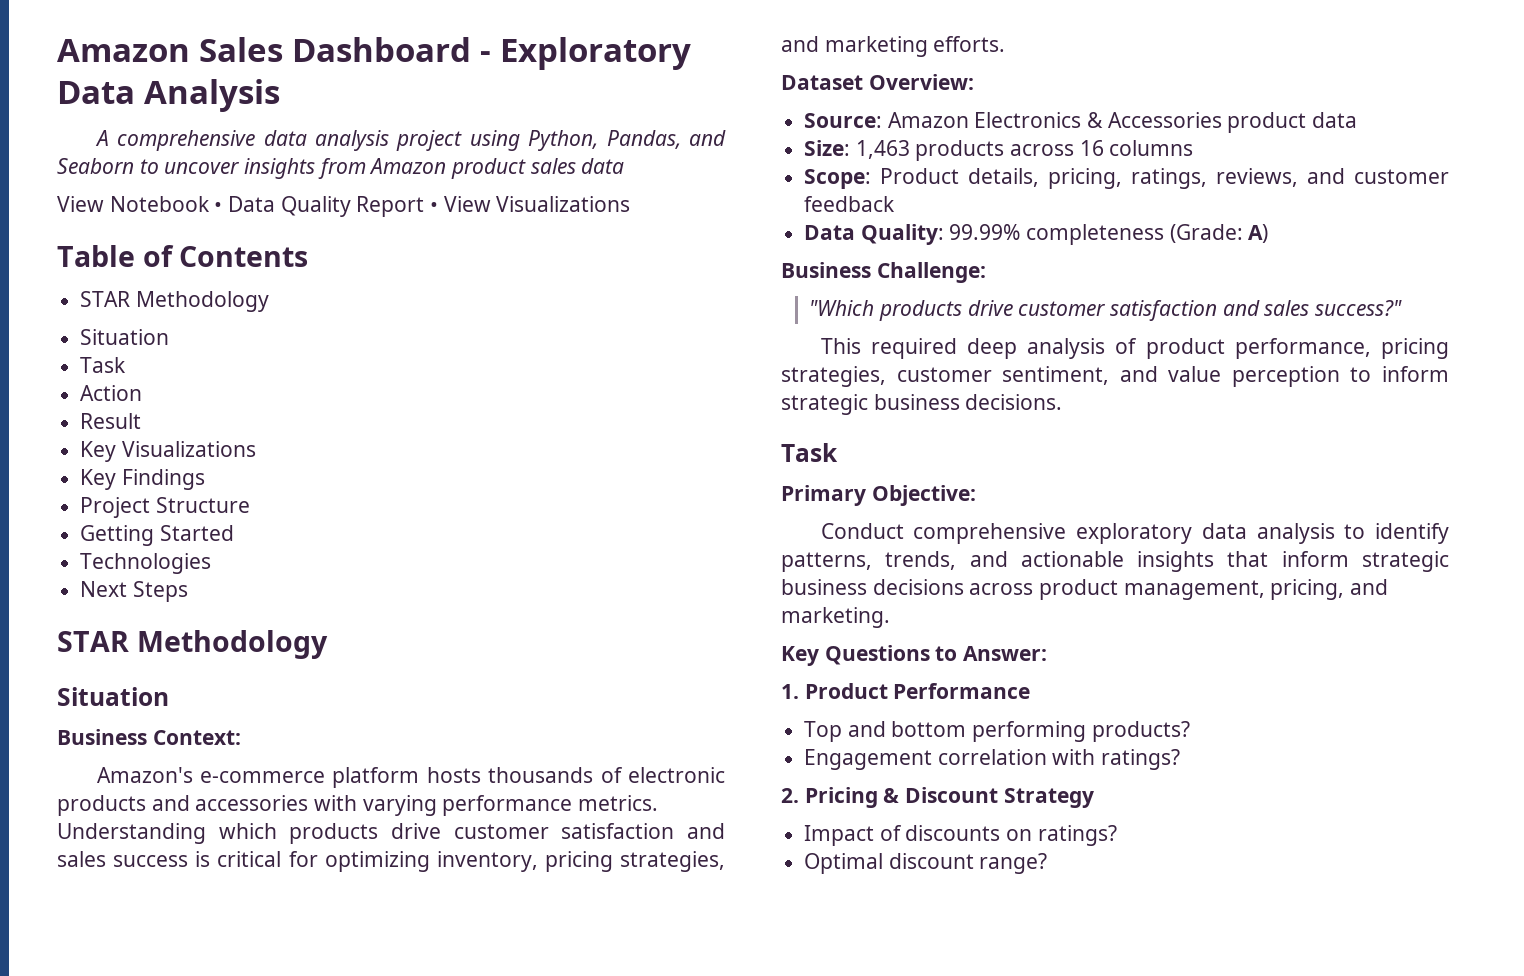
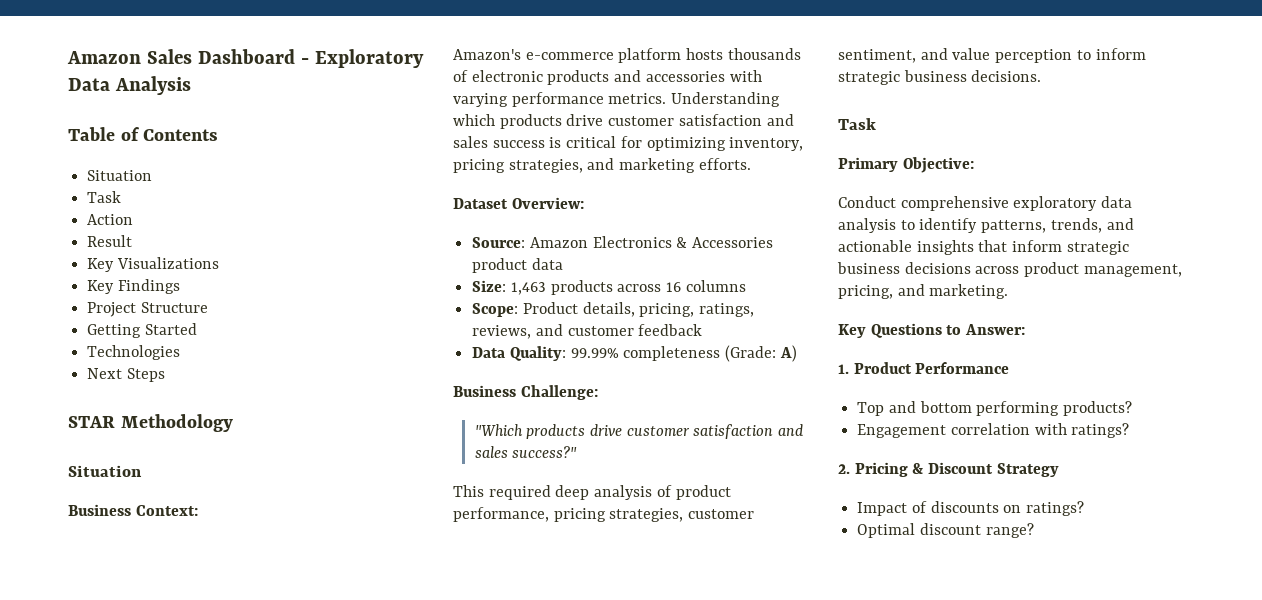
- A comprehensive data analysis project using Python, Pandas, and Seaborn to uncover insights from Amazon product sales data
- View Notebook • Data Quality Report • View Visualizations
  Table of Contents
- STAR Methodology

